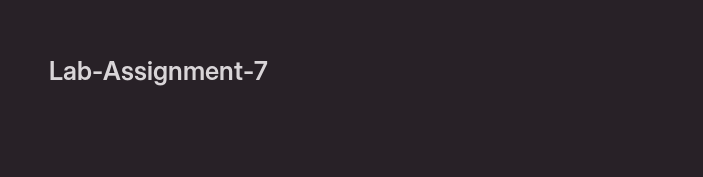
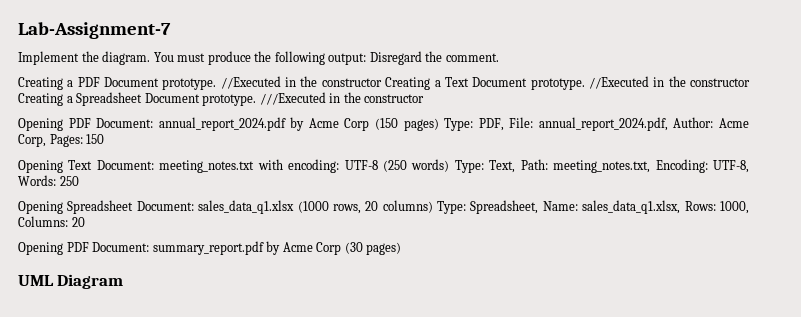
+ Implement the diagram. You must produce the following output: Disregard the comment.
+ Creating a PDF Document prototype. //Executed in the constructor Creating a Text Document prototype. //Executed in the constructor Creating a Spreadsheet Document prototype. ///Executed in the constructor
+ Opening PDF Document: annual_report_2024.pdf by Acme Corp (150 pages) Type: PDF, File: annual_report_2024.pdf, Author: Acme Corp, Pages: 150
+ Opening Text Document: meeting_notes.txt with encoding: UTF-8 (250 words) Type: Text, Path: meeting_notes.txt, Encoding: UTF-8, Words: 250
+ Opening Spreadsheet Document: sales_data_q1.xlsx (1000 rows, 20 columns) Type: Spreadsheet, Name: sales_data_q1.xlsx, Rows: 1000, Columns: 20
+ Opening PDF Document: summary_report.pdf by Acme Corp (30 pages)
+ UML Diagram

